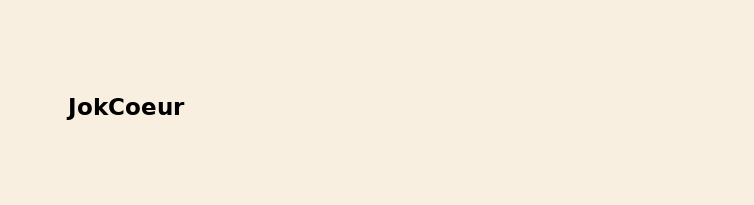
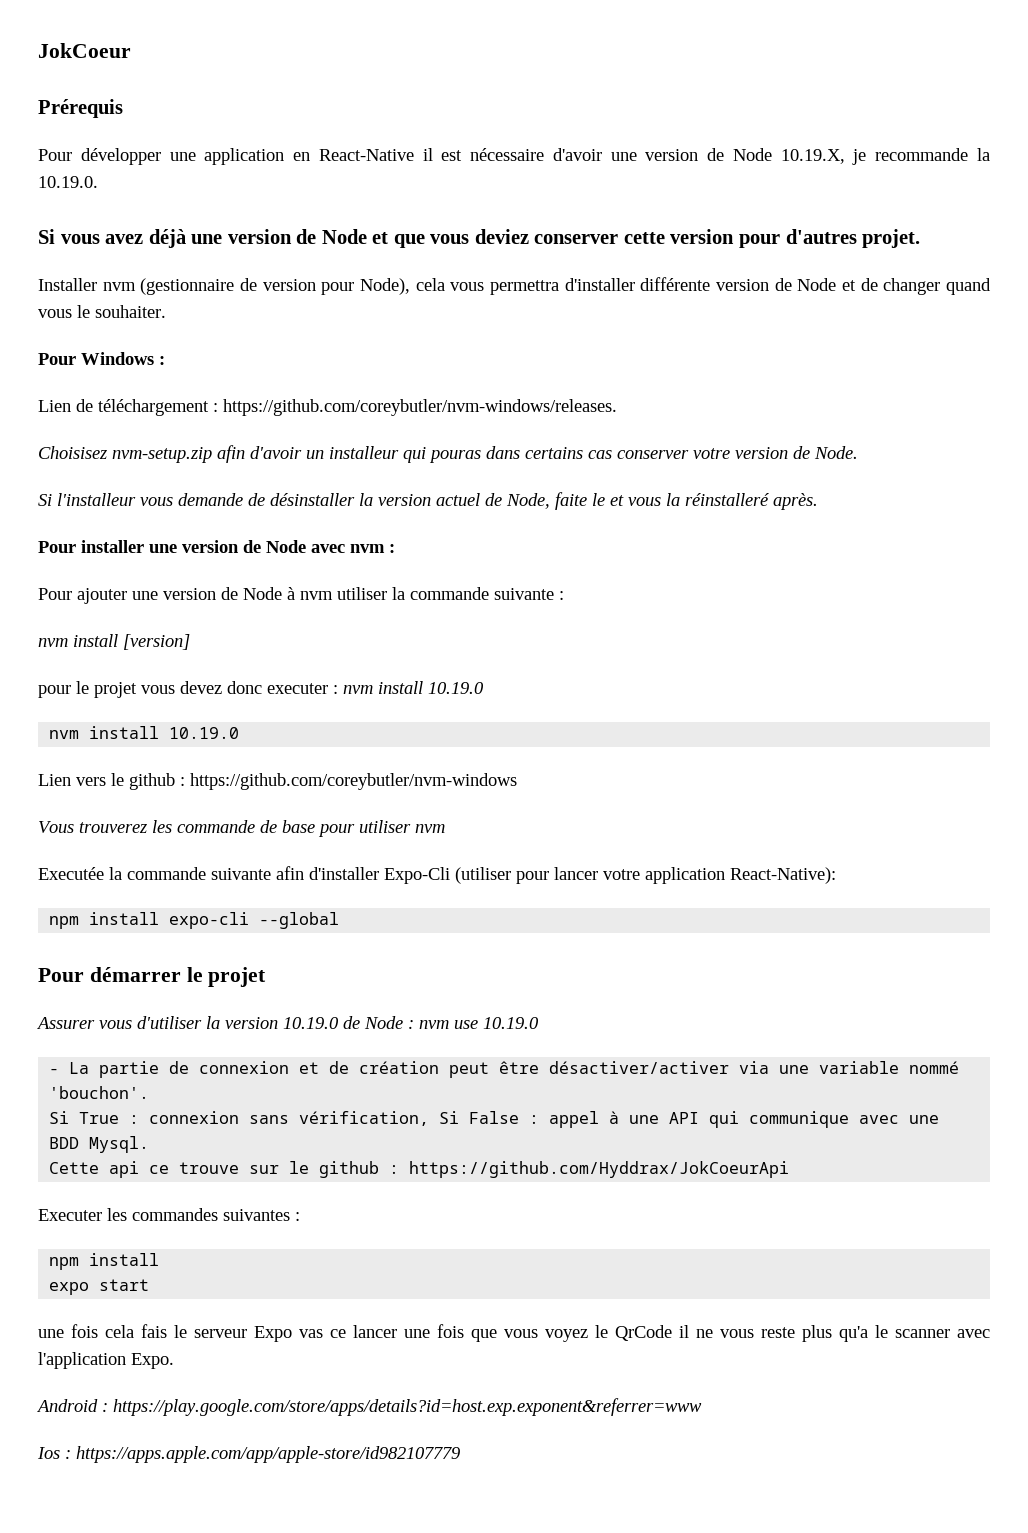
+ Prérequis
+ Pour développer une application en React-Native il est nécessaire d'avoir une version de Node 10.19.X, je recommande la 10.19.0.
+ Si vous avez déjà une version de Node et que vous deviez conserver cette version pour d'autres projet.
+ Installer nvm (gestionnaire de version pour Node), cela vous permettra d'installer différente version de Node et de changer quand vous le souhaiter.
+ Pour Windows :
+ Lien de téléchargement : https://github.com/coreybutler/nvm-windows/releases.
+ Choisisez nvm-setup.zip afin d'avoir un installeur qui pouras dans certains cas conserver votre version de Node.
+ Si l'installeur vous demande de désinstaller la version actuel de Node, faite le et vous la réinstalleré après.
+ Pour installer une version de Node avec nvm :
+ Pour ajouter une version de Node à nvm utiliser la commande suivante :
+ nvm install [version]
+ pour le projet vous devez donc executer : nvm install 10.19.0
+ nvm install 10.19.0
+ Lien vers le github : https://github.com/coreybutler/nvm-windows
+ Vous trouverez les commande de base pour utiliser nvm
+ Executée la commande suivante afin d'installer Expo-Cli (utiliser pour lancer votre application React-Native):
+ npm install expo-cli --global
+ Pour démarrer le projet
+ Assurer vous d'utiliser la version 10.19.0 de Node : nvm use 10.19.0
+ - La partie de connexion et de création peut être désactiver/activer via une variable nommé 'bouchon'.
+ Si True : connexion sans vérification, Si False : appel à une API qui communique avec une BDD Mysql.
+ Cette api ce trouve sur le github : https://github.com/Hyddrax/JokCoeurApi
+ Executer les commandes suivantes :
+ npm install
+ expo start
+ une fois cela fais le serveur Expo vas ce lancer une fois que vous voyez le QrCode il ne vous reste plus qu'a le scanner avec l'application Expo.
+ Android : https://play.google.com/store/apps/details?id=host.exp.exponent&referrer=www
+ Ios : https://apps.apple.com/app/apple-store/id982107779

